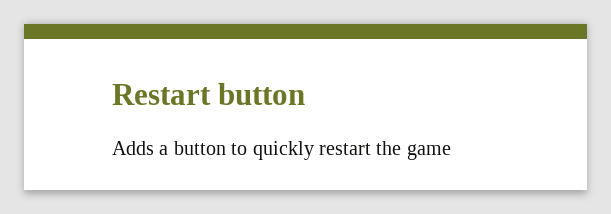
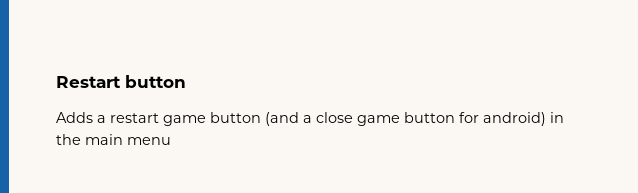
- Adds a button to quickly restart the game
+ Adds a restart game button (and a close game button for android) in the main menu

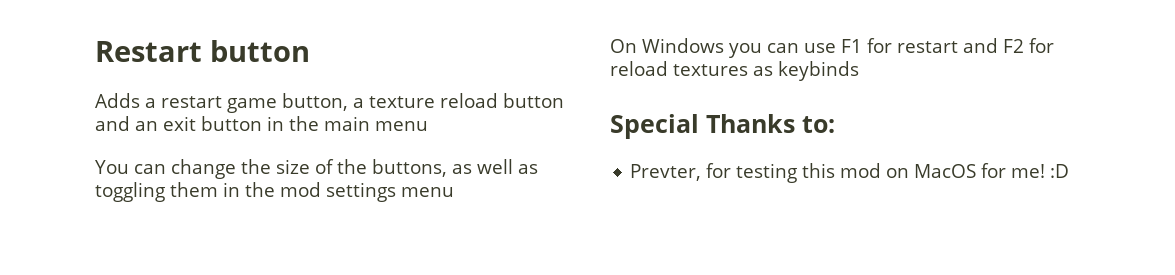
- Adds a restart game button (and a close game button for android) in the main menu
+ Adds a restart game button, a texture reload button and an exit button in the main menu
+ You can change the size of the buttons, as well as toggling them in the mod settings menu
+ On Windows you can use F1 for restart and F2 for reload textures as keybinds
+ Special Thanks to:
+ Prevter, for testing this mod on MacOS for me! :D

